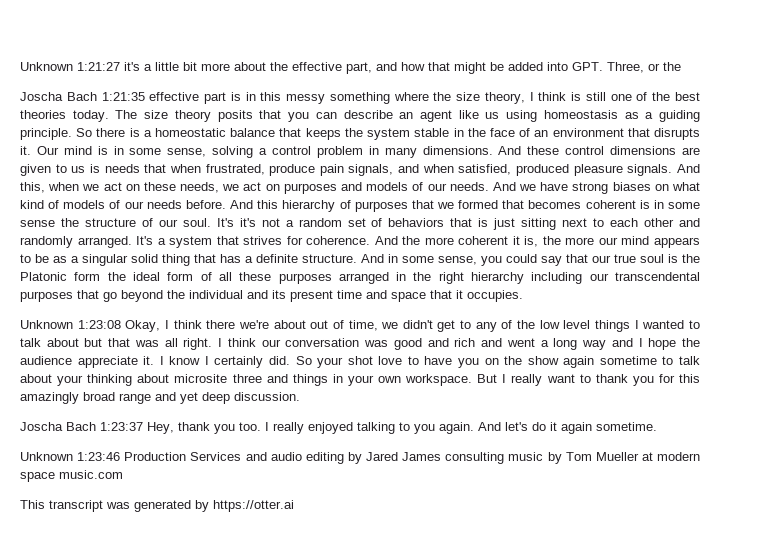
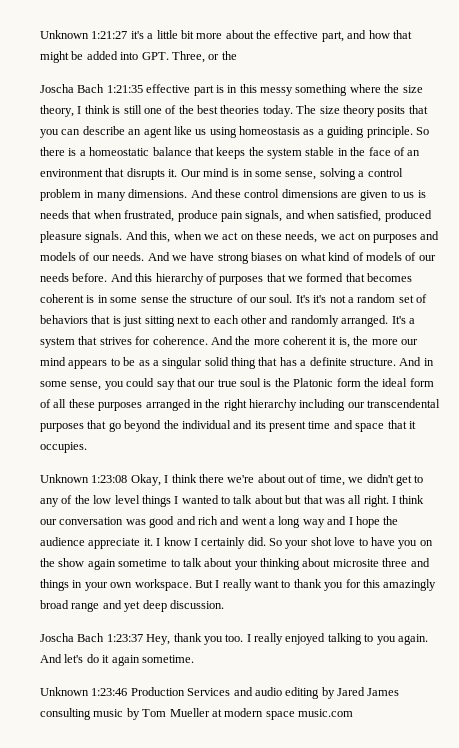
- This transcript was generated by https://otter.ai

